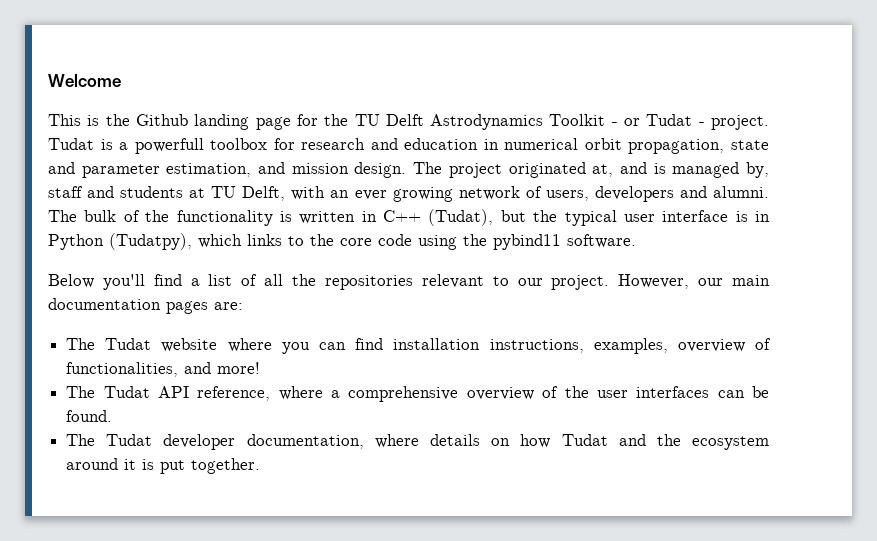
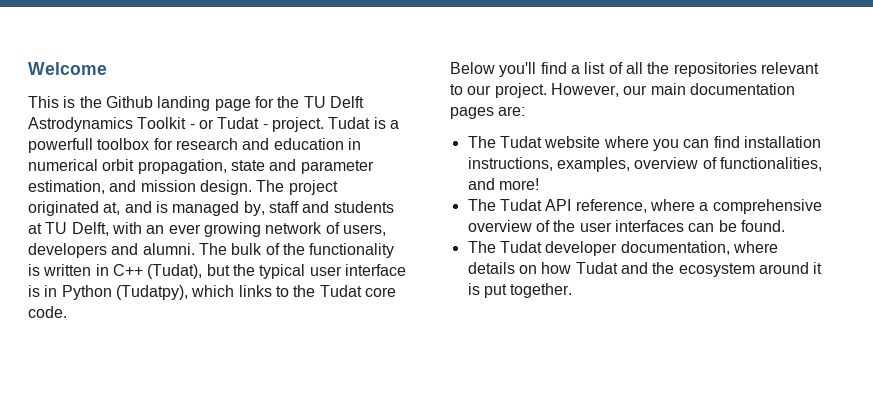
- The bulk of the functionality is written in C++ (Tudat), but the typical user interface is in Python (Tudatpy), which links to the core code using the pybind11 software.
+ The bulk of the functionality is written in C++ (Tudat), but the typical user interface is in Python (Tudatpy), which links to the Tudat core code.

